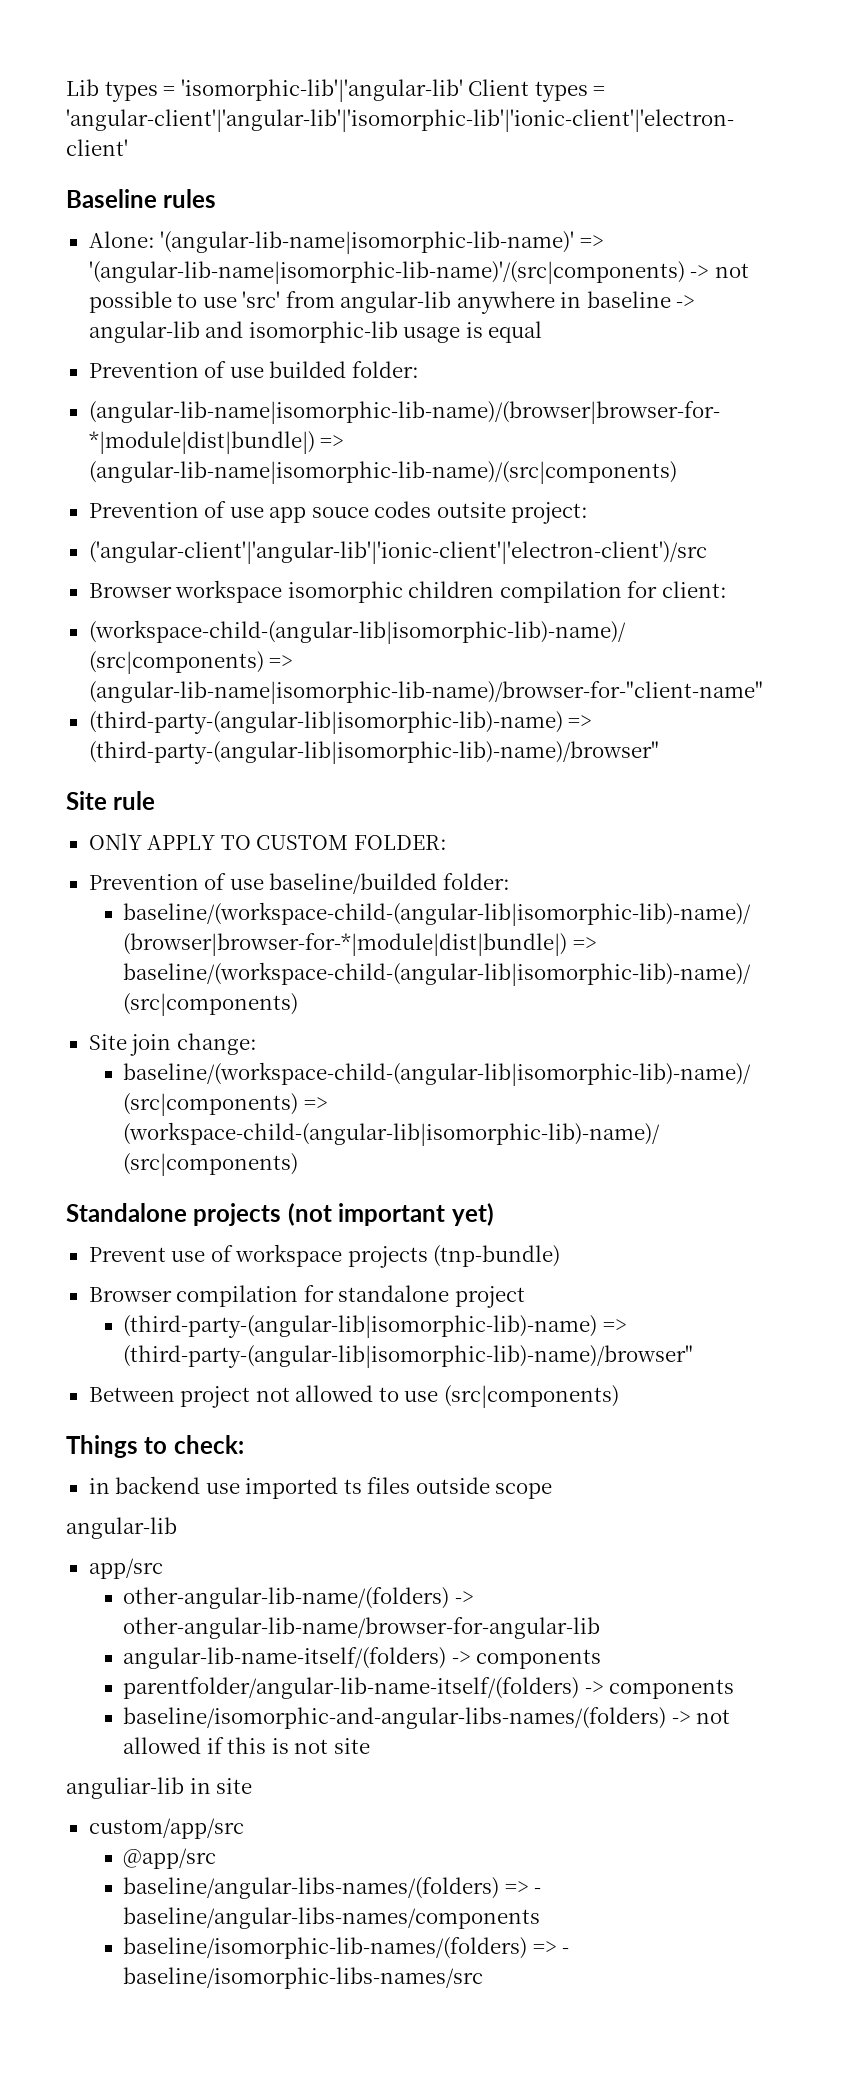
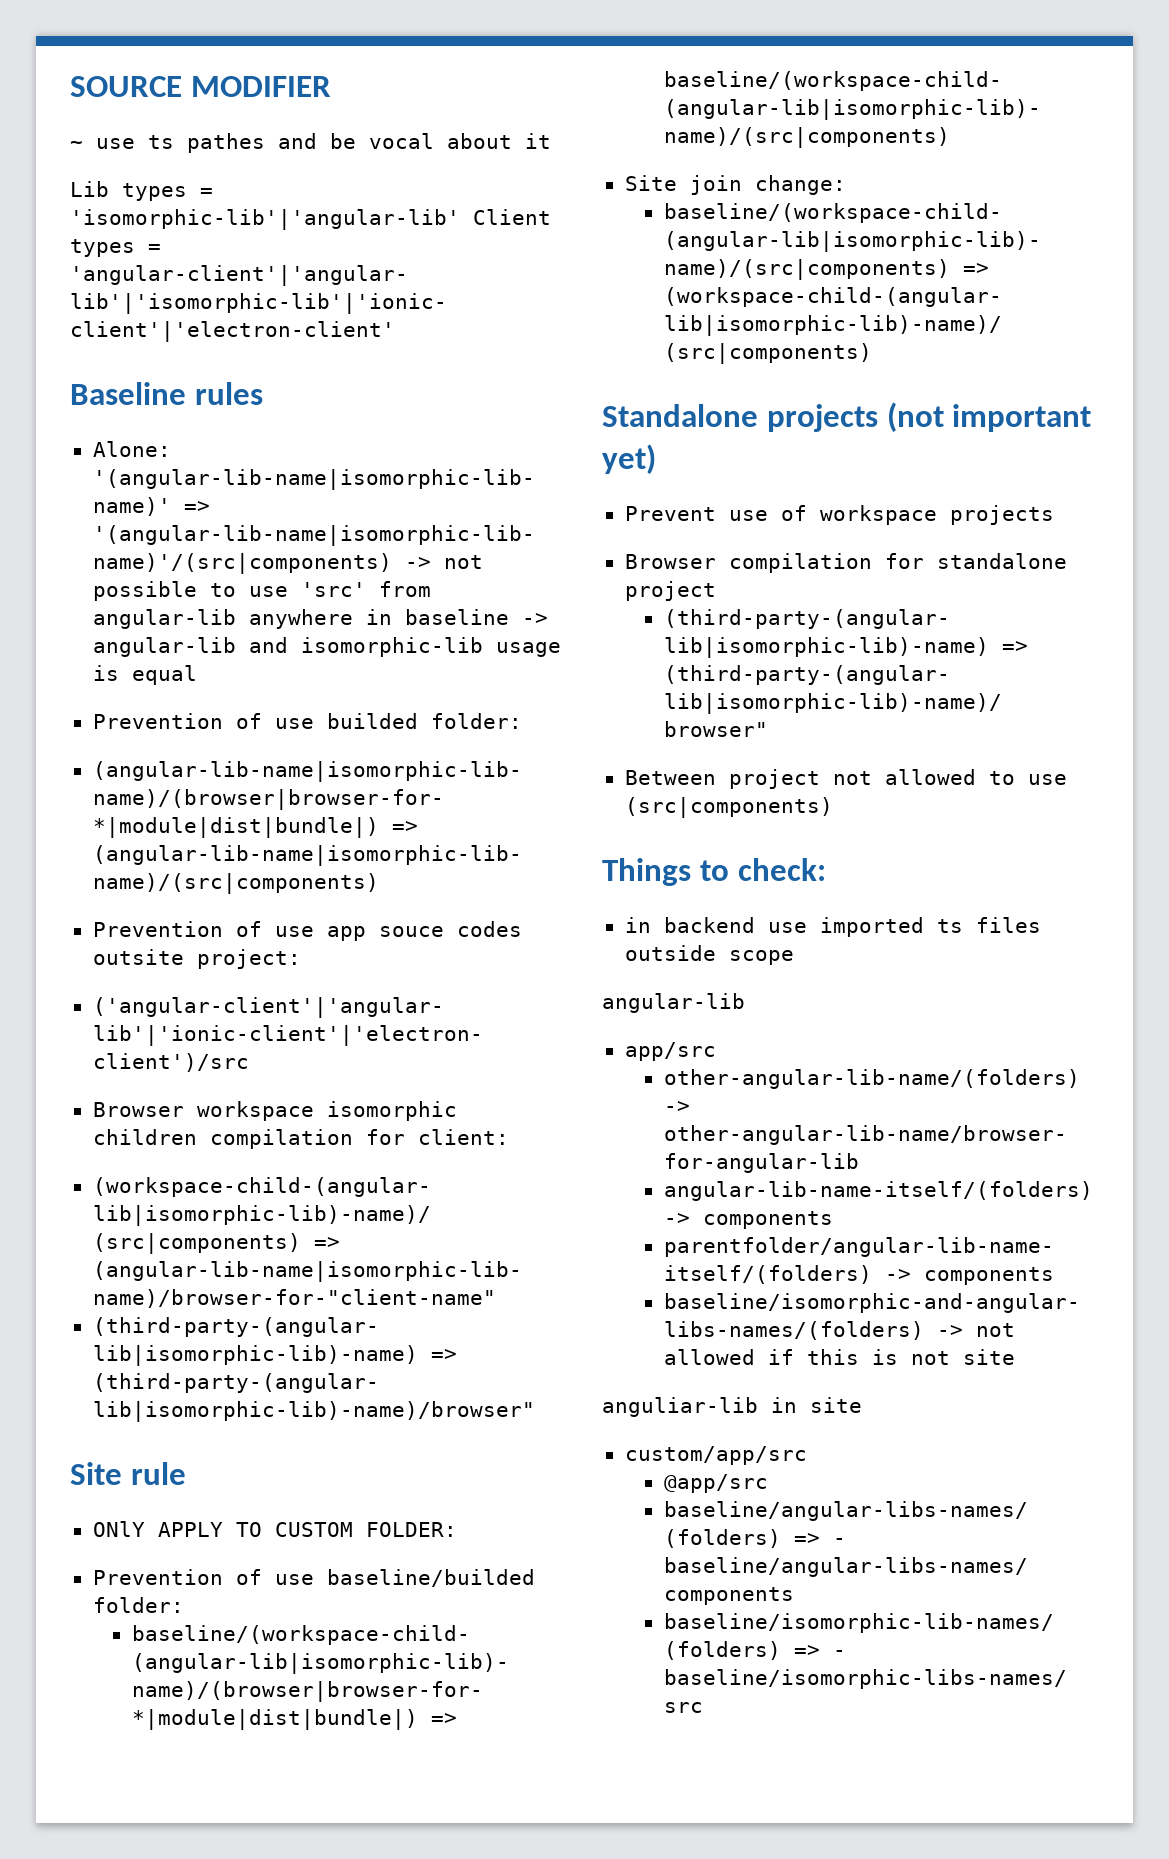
+ SOURCE MODIFIER
+ ~ use ts pathes and be vocal about it
- Prevent use of workspace projects (tnp-bundle)
+ Prevent use of workspace projects

